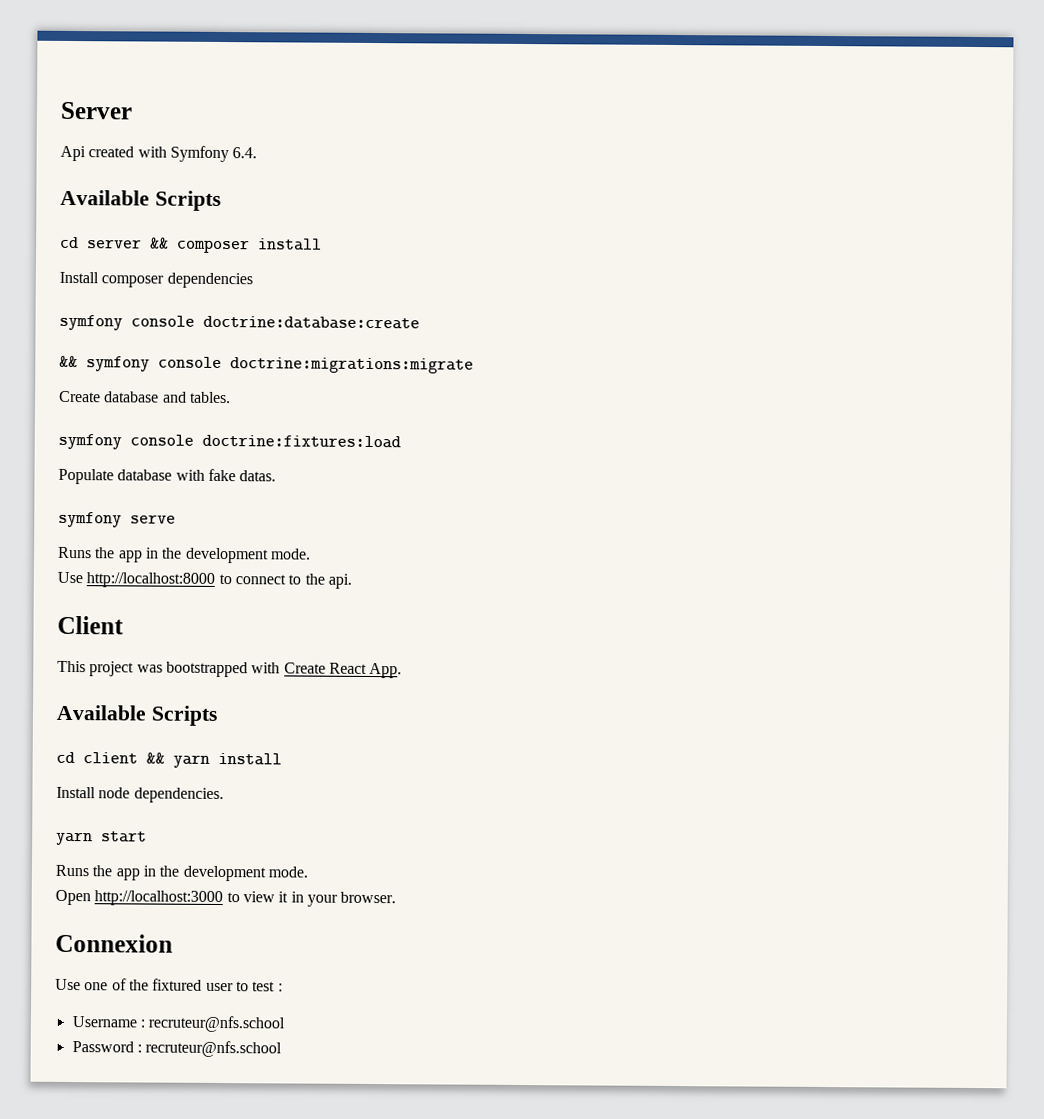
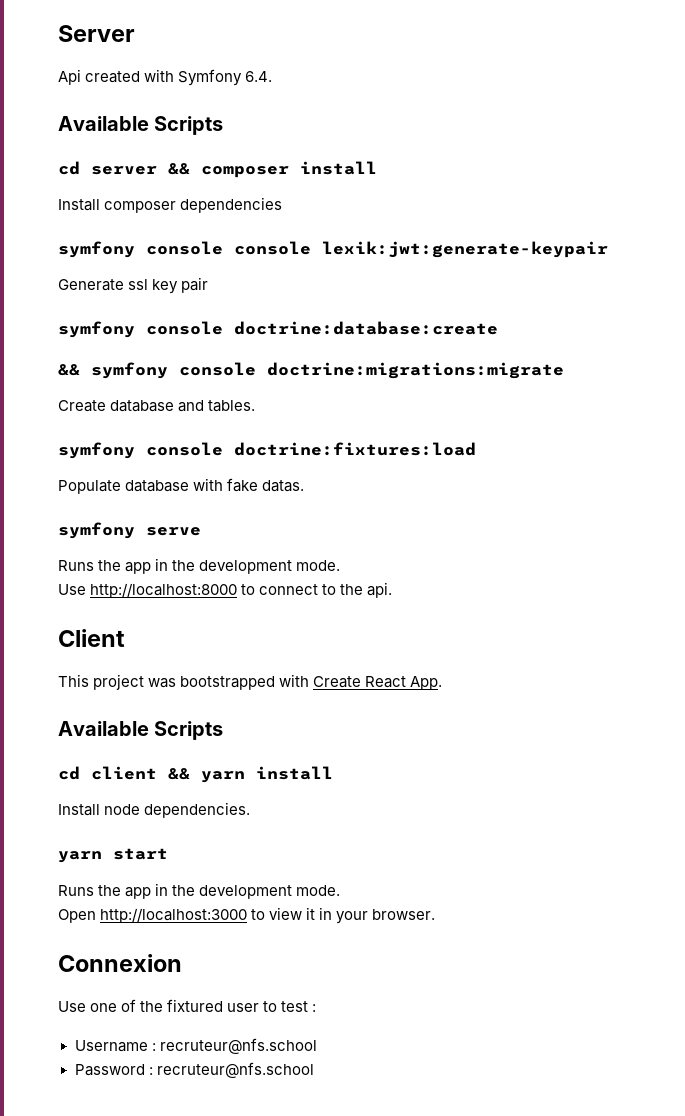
+ symfony console console lexik:jwt:generate-keypair
+ Generate ssl key pair

